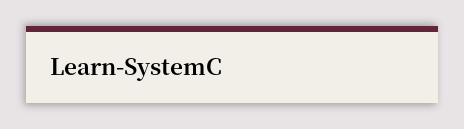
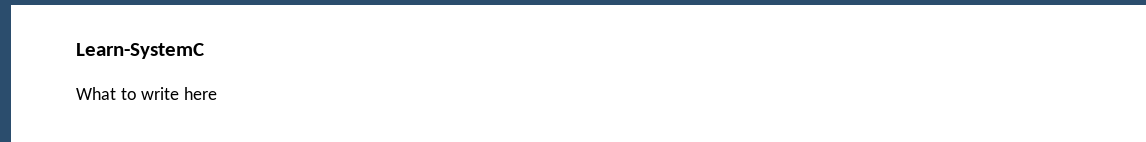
+ What to write here

